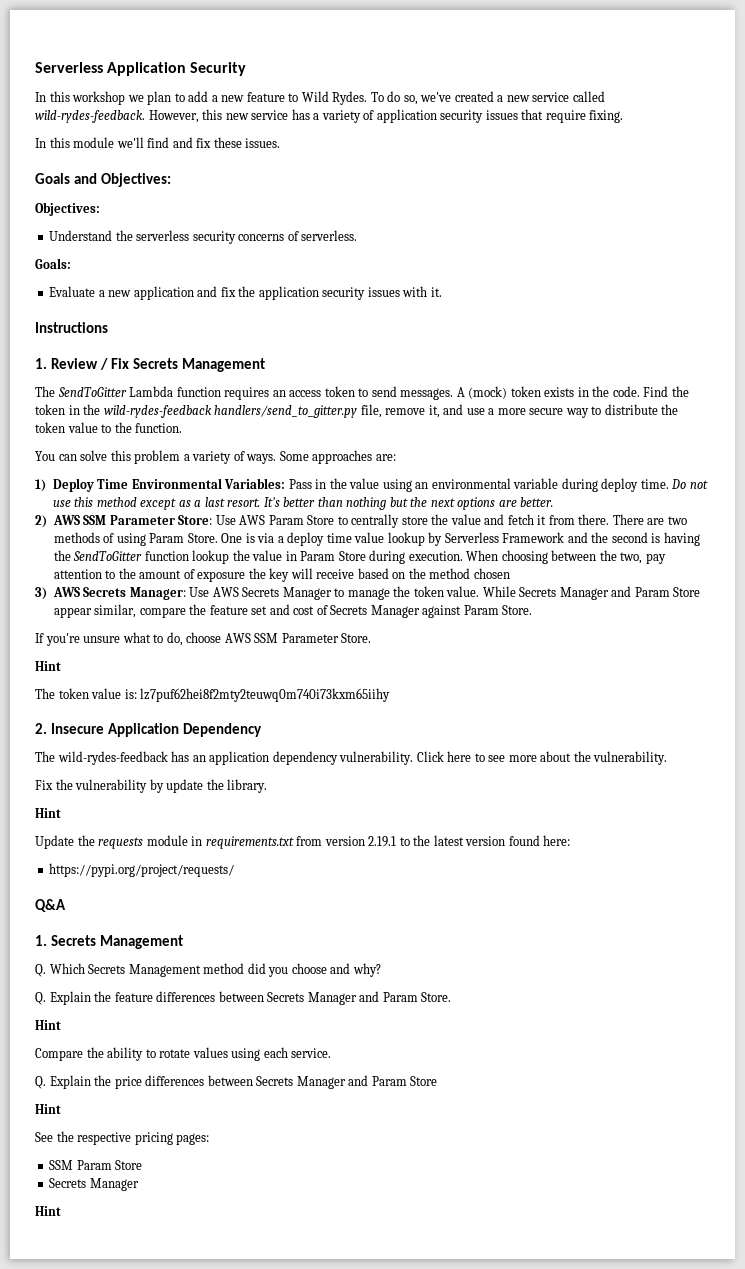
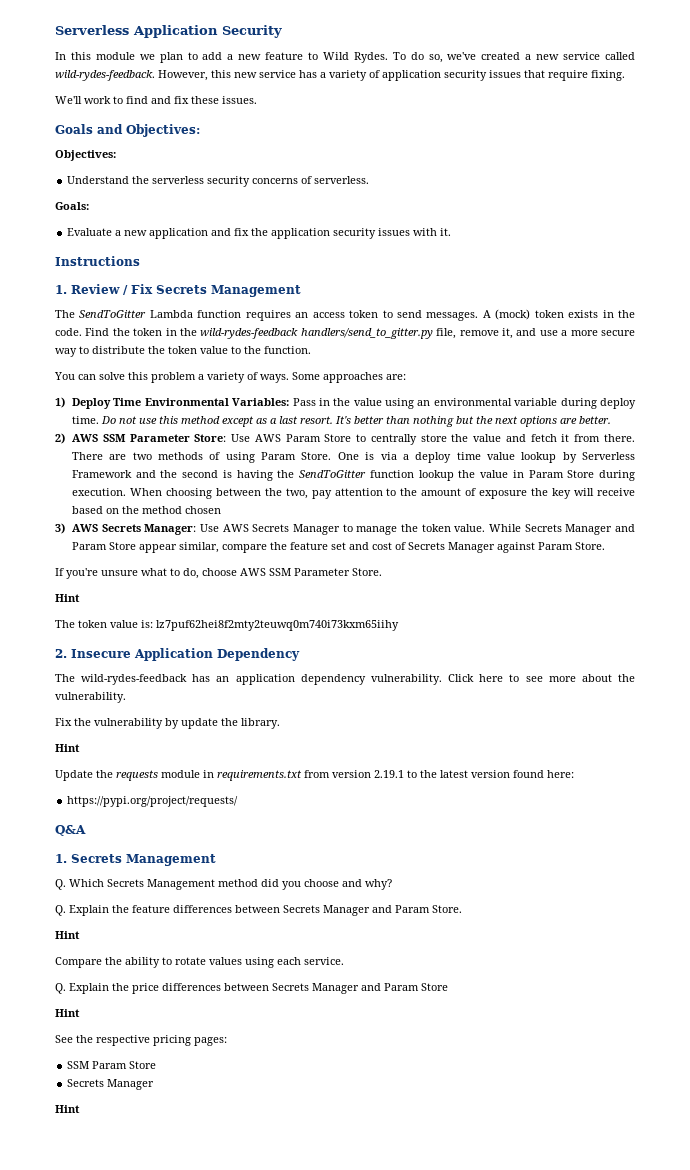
- In this workshop we plan to add a new feature to Wild Rydes.
+ In this module we plan to add a new feature to Wild Rydes.
- In this module we'll find and fix these issues.
+ We'll work to find and fix these issues.

